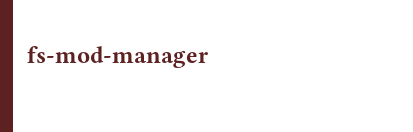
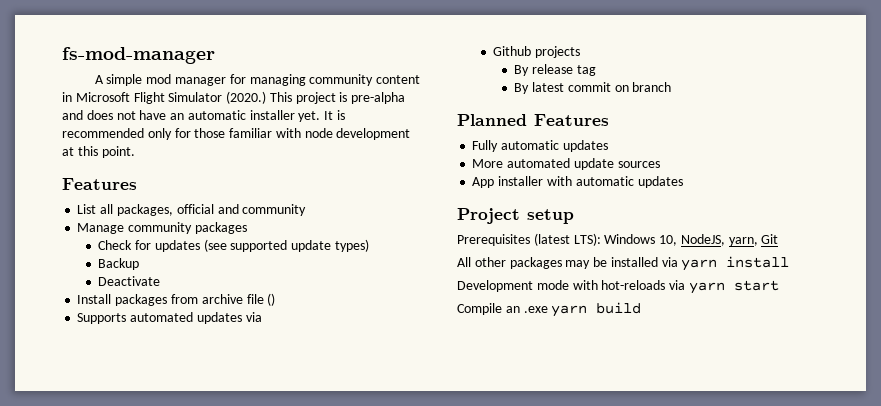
+ A simple mod manager for managing community content in Microsoft Flight Simulator (2020.) This project is pre-alpha and does not have an automatic installer yet. It is recommended only for those familiar with node development at this point.
+ Features
+ List all packages, official and community
+ Manage community packages
+ Check for updates (see supported update types)
+ Backup
+ Deactivate
+ Install packages from archive file ()
+ Supports automated updates via
+ Github projects
+ By release tag
+ By latest commit on branch
+ Planned Features
+ Fully automatic updates
+ More automated update sources
+ App installer with automatic updates
+ Project setup
+ Prerequisites (latest LTS): Windows 10, NodeJS, yarn, Git
+ All other packages may be installed via yarn install
+ Development mode with hot-reloads via yarn start
+ Compile an .exe yarn build

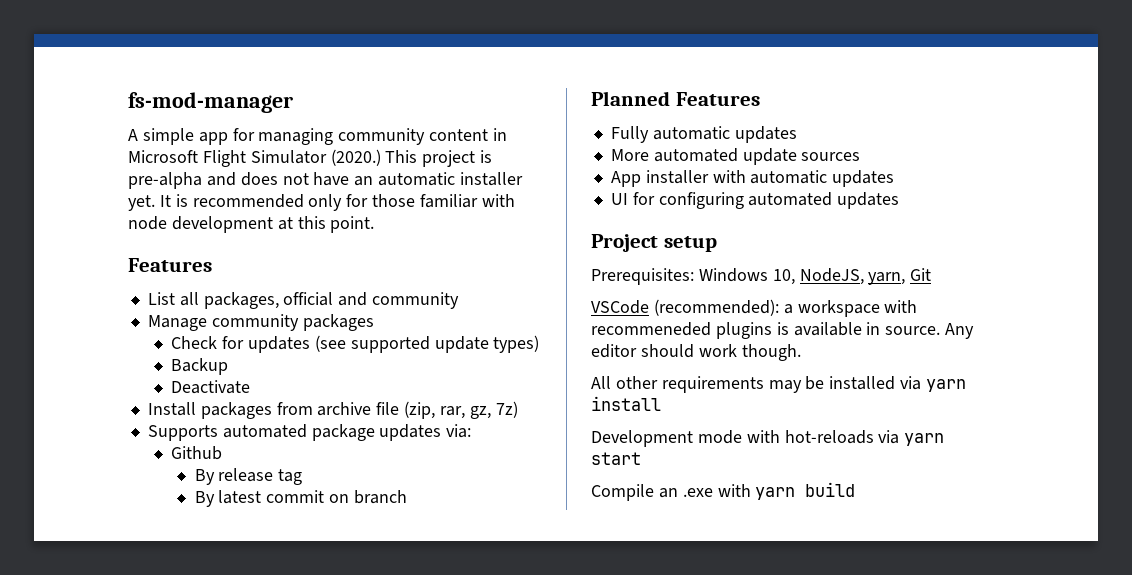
- A simple mod manager for managing community content in Microsoft Flight Simulator (2020.)
+ A simple app for managing community content in Microsoft Flight Simulator (2020.)
- Install packages from archive file ()
+ Install packages from archive file (zip, rar, gz, 7z)
- Supports automated updates via
+ Supports automated package updates via:
- Github projects
+ Github
+ UI for configuring automated updates
- Prerequisites (latest LTS): Windows 10, NodeJS, yarn, Git
+ Prerequisites: Windows 10, NodeJS, yarn, Git
+ VSCode (recommended): a workspace with recommeneded plugins is available in source. Any editor should work though.
- All other packages may be installed via yarn install
+ All other requirements may be installed via yarn install
- Compile an .exe yarn build
+ Compile an .exe with yarn build

